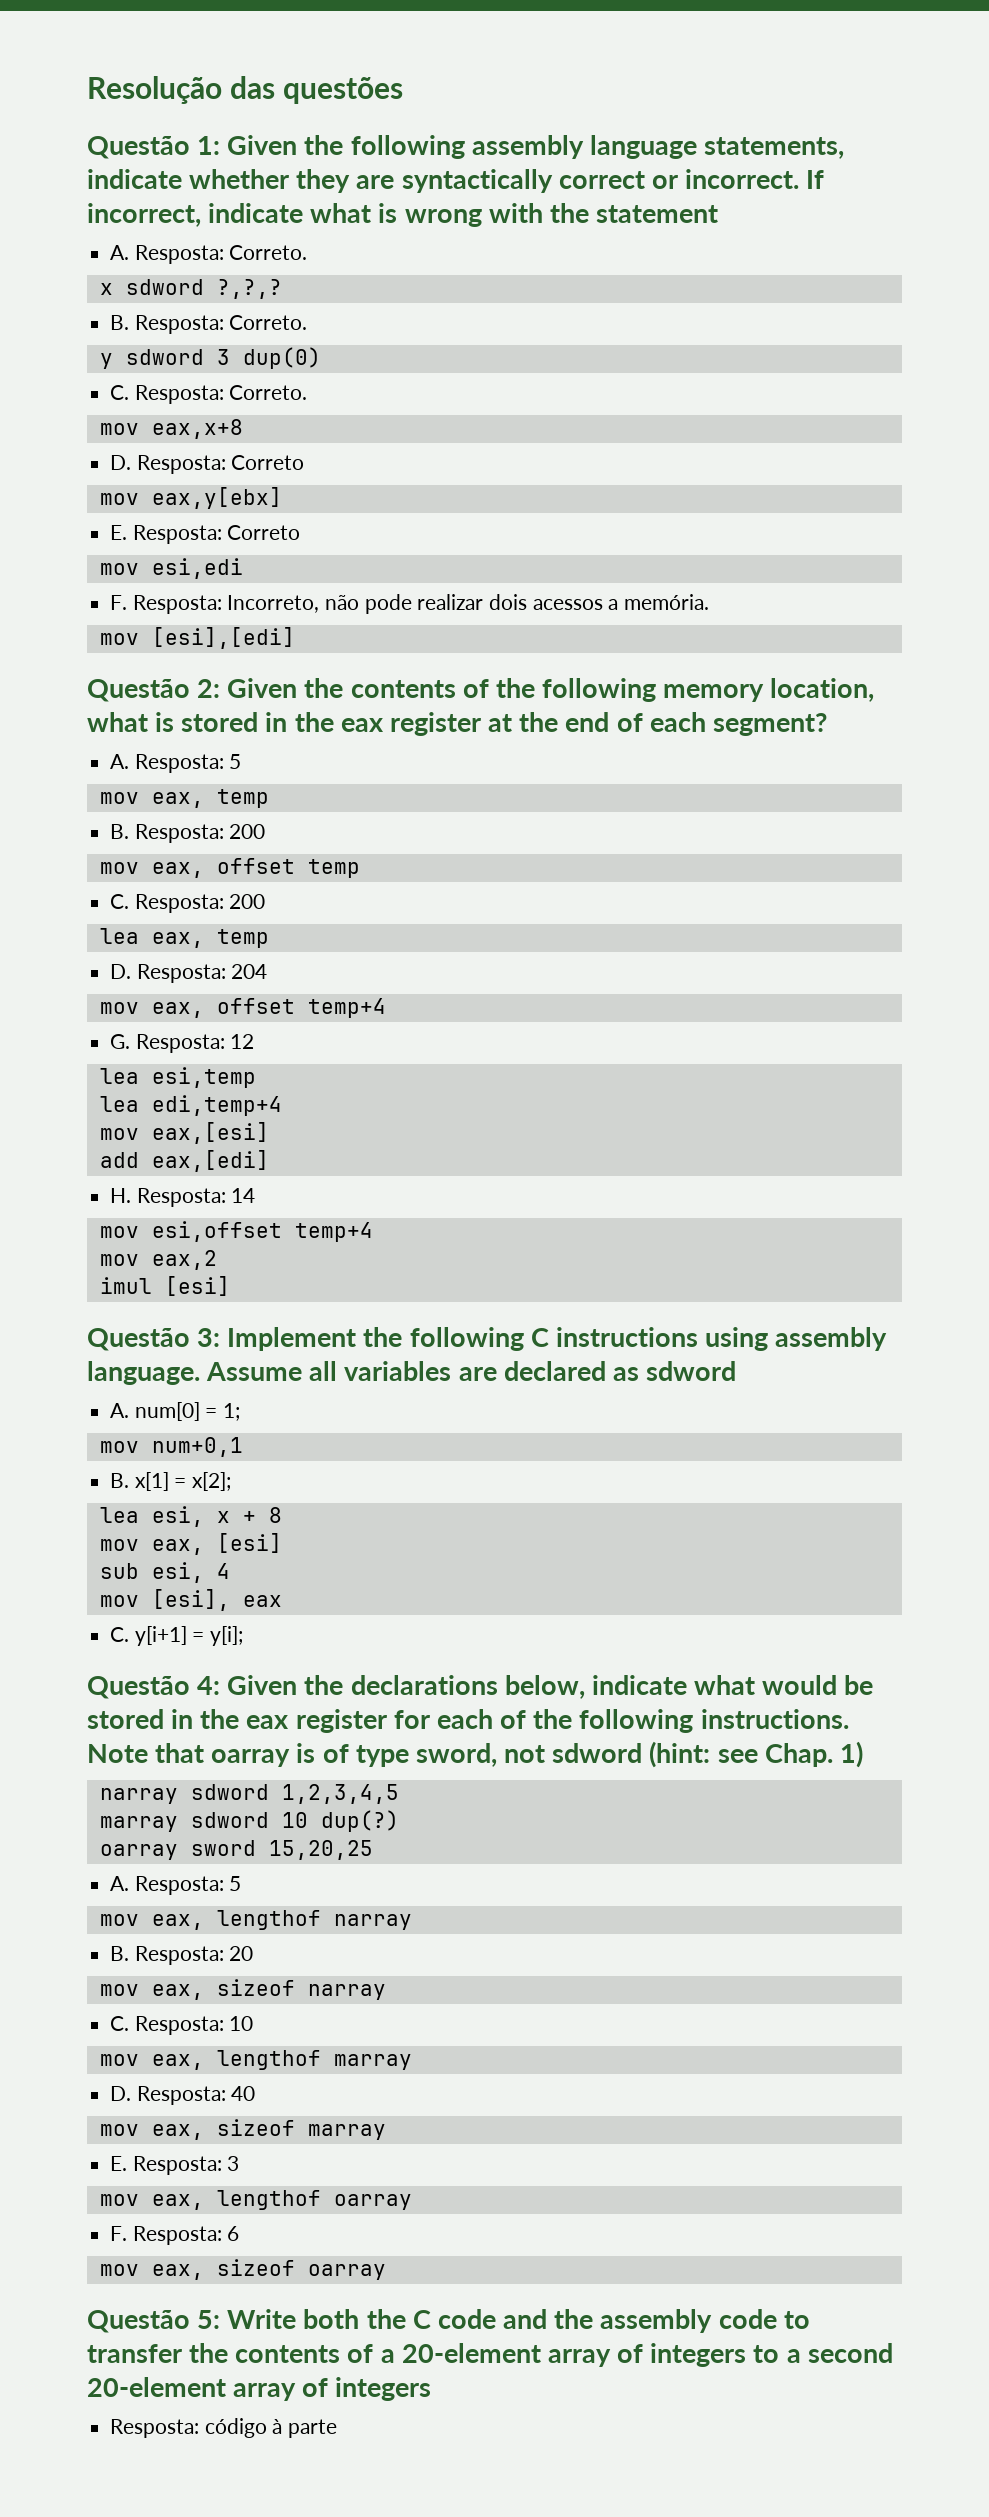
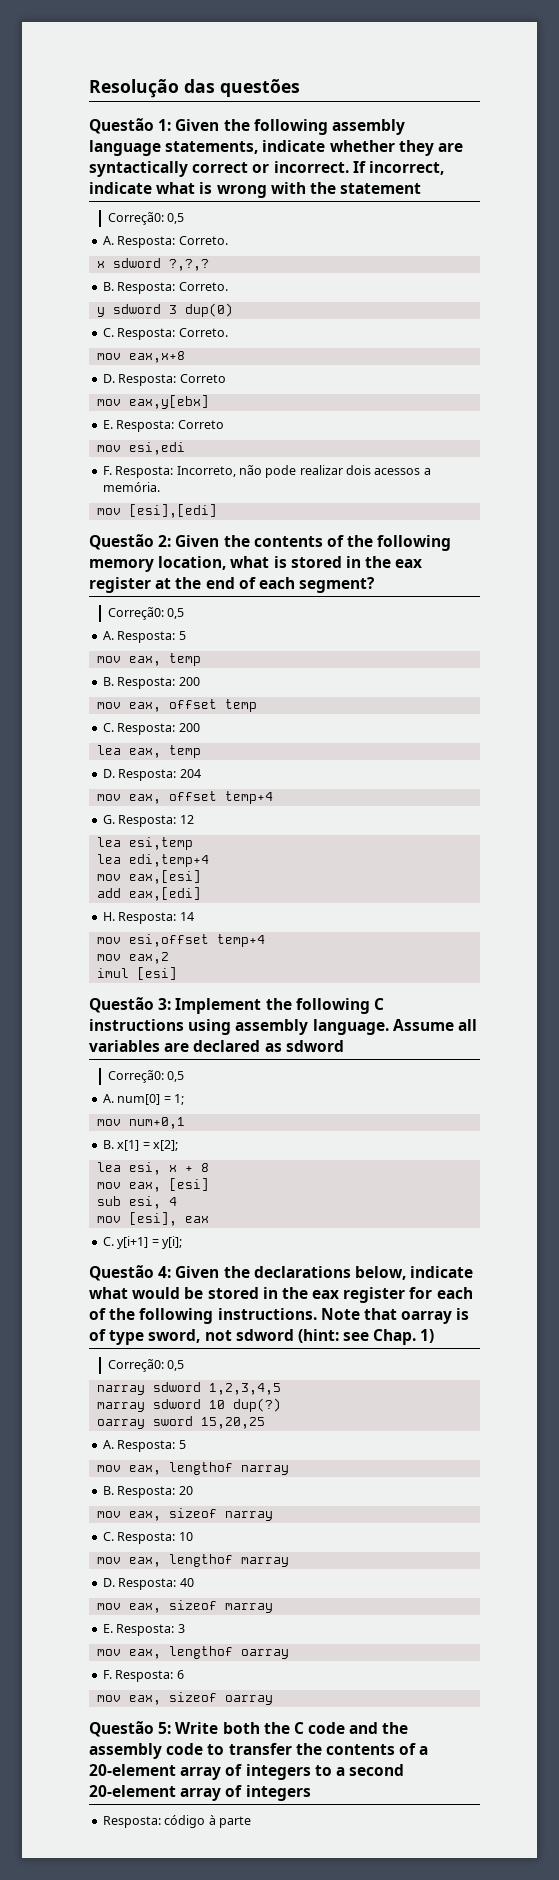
  If incorrect, indicate what is wrong with the statement
+ Correçã0: 0,5
  Questão 2: Given the contents of the following memory location, what is stored in the eax register at the end of each segment?
+ Correçã0: 0,5
  Assume all variables are declared as sdword
+ Correçã0: 0,5
  1)
+ Correçã0: 0,5

